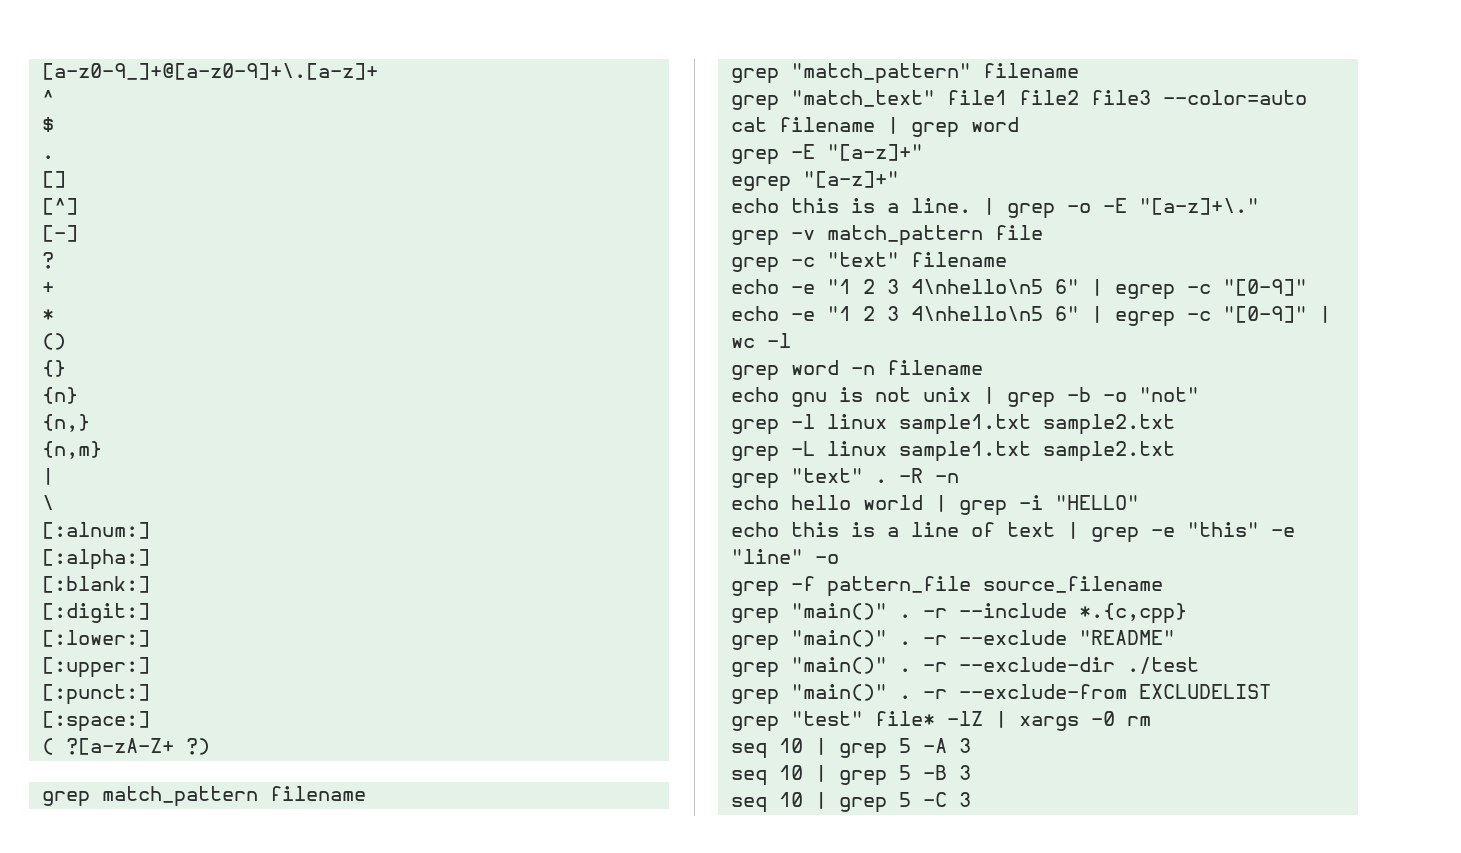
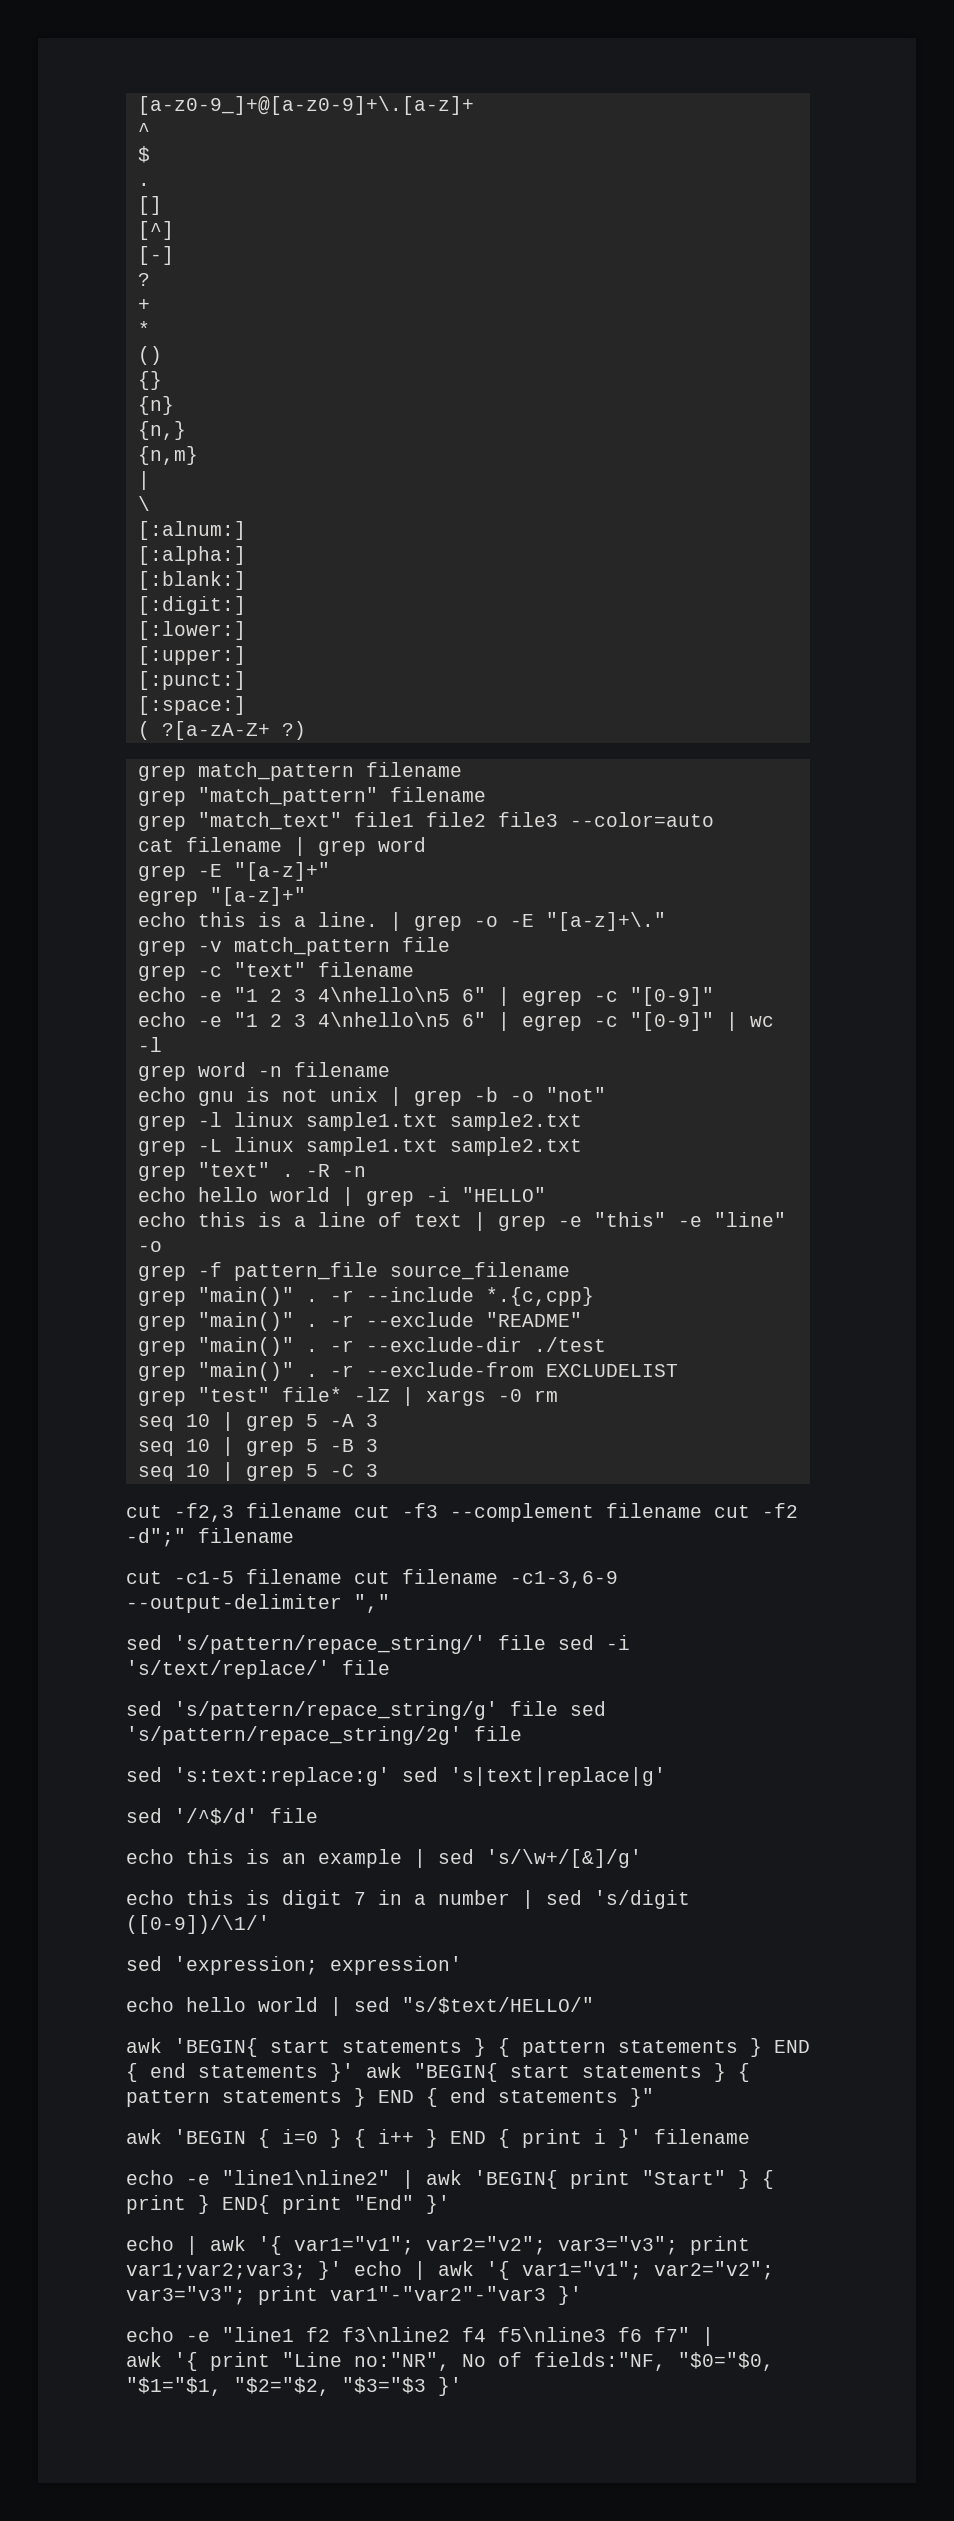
+ cut -f2,3 filename cut -f3 --complement filename cut -f2 -d";" filename
+ cut -c1-5 filename cut filename -c1-3,6-9 --output-delimiter ","
+ sed 's/pattern/repace_string/' file sed -i 's/text/replace/' file
+ sed 's/pattern/repace_string/g' file sed 's/pattern/repace_string/2g' file
+ sed 's:text:replace:g' sed 's|text|replace|g'
+ sed '/^$/d' file
+ echo this is an example | sed 's/\w+/[&]/g'
+ echo this is digit 7 in a number | sed 's/digit ([0-9])/\1/'
+ sed 'expression; expression'
+ echo hello world | sed "s/$text/HELLO/"
+ awk 'BEGIN{ start statements } { pattern statements } END { end statements }' awk "BEGIN{ start statements } { pattern statements } END { end statements }"
+ awk 'BEGIN { i=0 } { i++ } END { print i }' filename
+ echo -e "line1\nline2" | awk 'BEGIN{ print "Start" } { print } END{ print "End" }'
+ echo | awk '{ var1="v1"; var2="v2"; var3="v3"; print var1;var2;var3; }' echo | awk '{ var1="v1"; var2="v2"; var3="v3"; print var1"-"var2"-"var3 }'
+ echo -e "line1 f2 f3\nline2 f4 f5\nline3 f6 f7" |
+ awk '{ print "Line no:"NR", No of fields:"NF, "$0="$0, "$1="$1, "$2="$2, "$3="$3 }'

